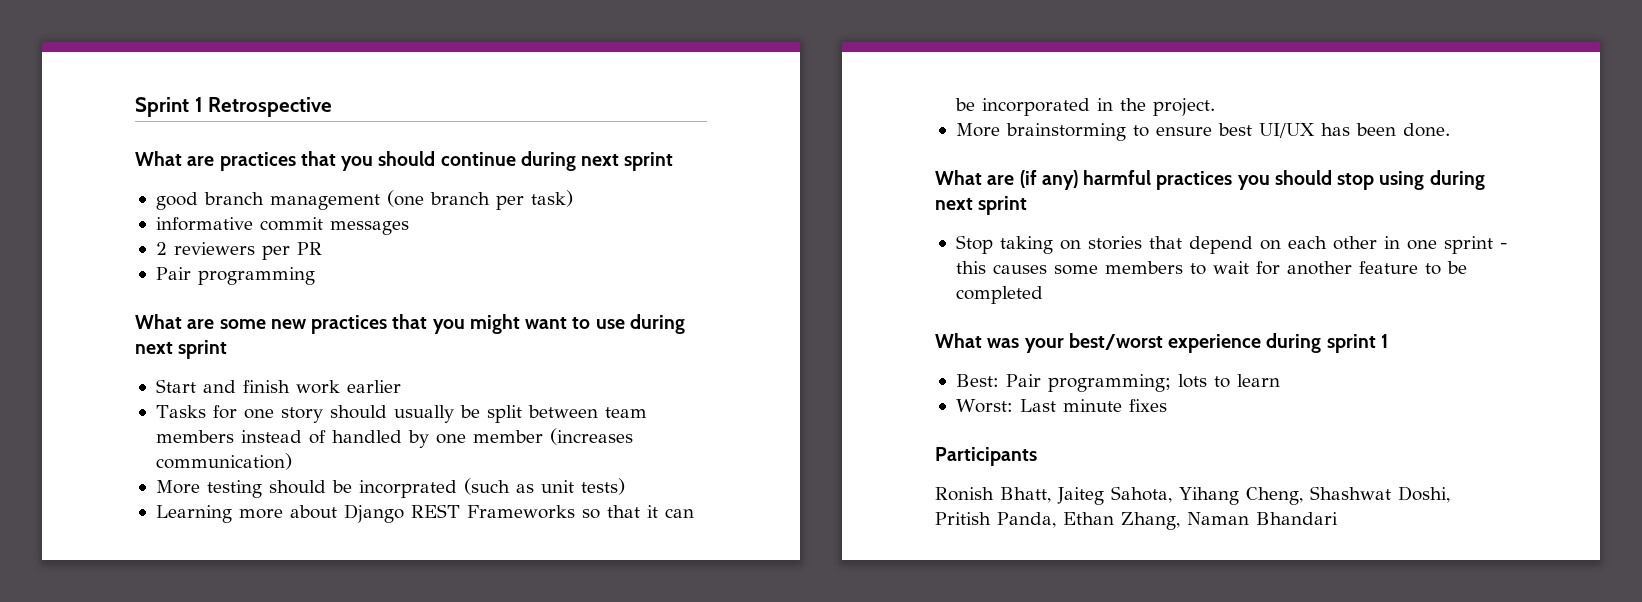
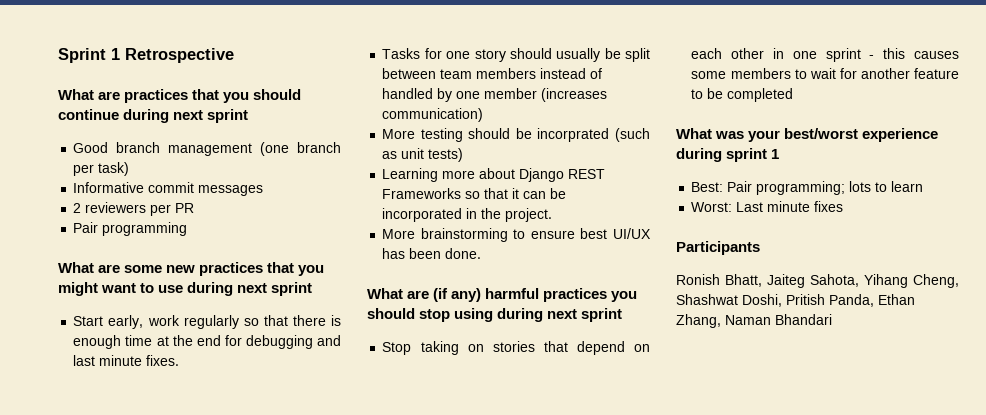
- good branch management (one branch per task)
+ Good branch management (one branch per task)
- informative commit messages
+ Informative commit messages
- Start and finish work earlier
+ Start early, work regularly so that there is enough time at the end for debugging and last minute fixes.

